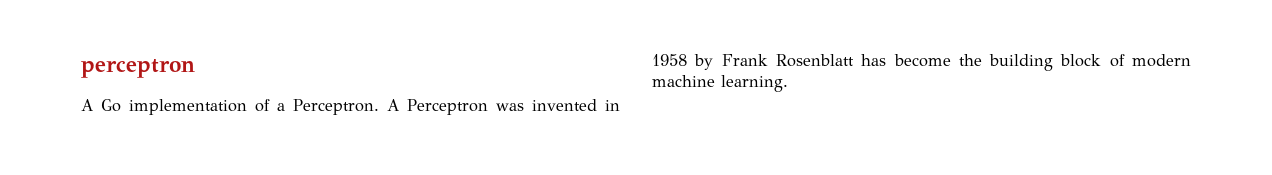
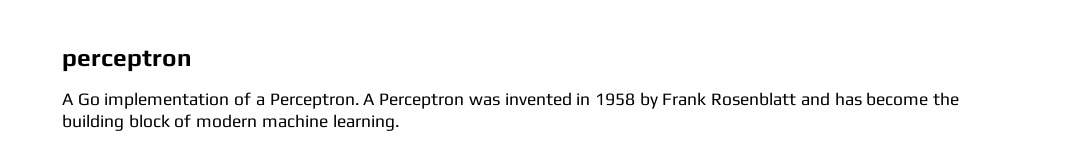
- A Perceptron was invented in 1958 by Frank Rosenblatt has become the building block of modern machine learning.
+ A Perceptron was invented in 1958 by Frank Rosenblatt and has become the building block of modern machine learning.

